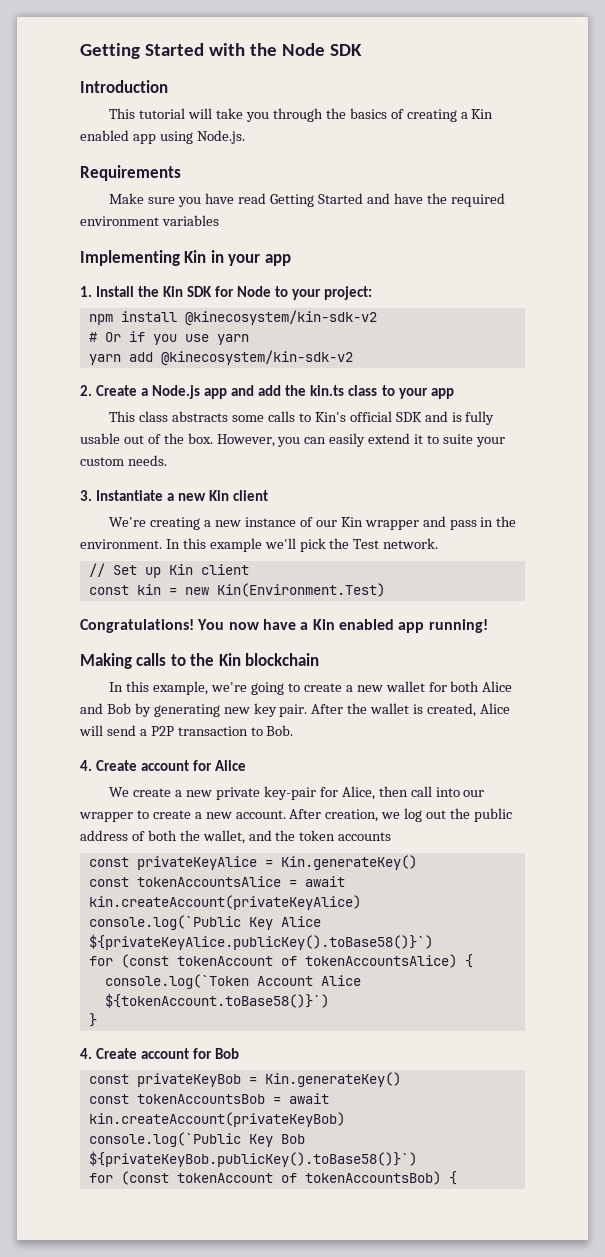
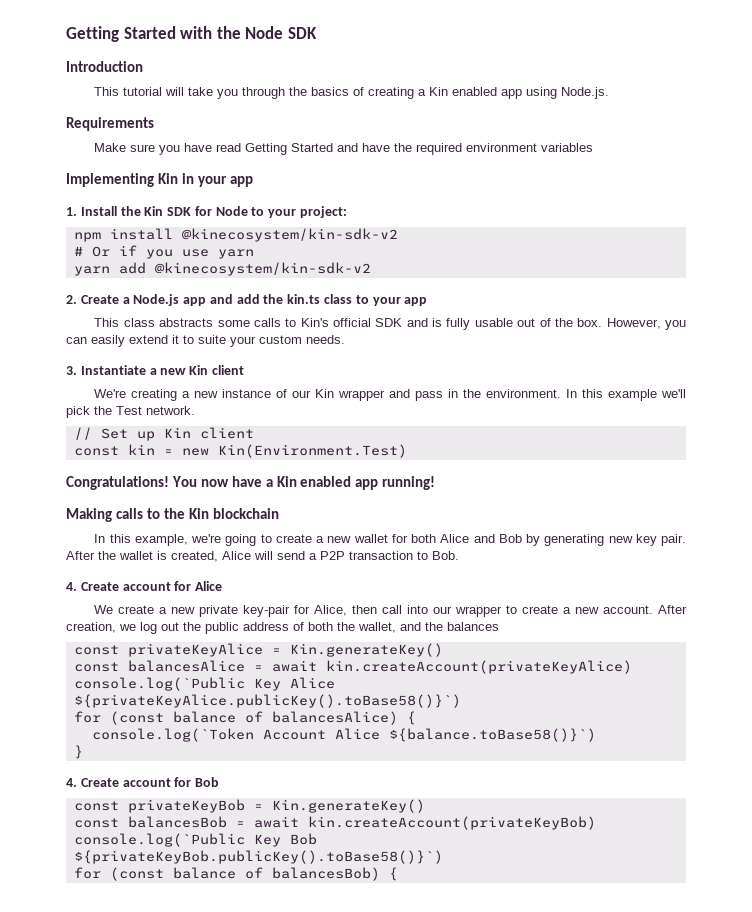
- After creation, we log out the public address of both the wallet, and the token accounts
+ After creation, we log out the public address of both the wallet, and the balances
- const tokenAccountsAlice = await kin.createAccount(privateKeyAlice)
+ const balancesAlice = await kin.createAccount(privateKeyAlice)
- for (const tokenAccount of tokenAccountsAlice) {
+ for (const balance of balancesAlice) {
- console.log(`Token Account Alice ${tokenAccount.toBase58()}`)
+ console.log(`Token Account Alice ${balance.toBase58()}`)
- const tokenAccountsBob = await kin.createAccount(privateKeyBob)
+ const balancesBob = await kin.createAccount(privateKeyBob)
- for (const tokenAccount of tokenAccountsBob) {
+ for (const balance of balancesBob) {

